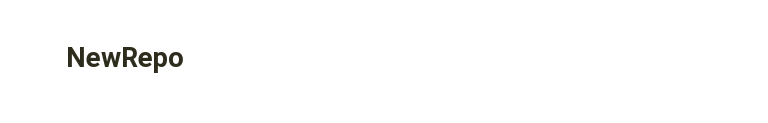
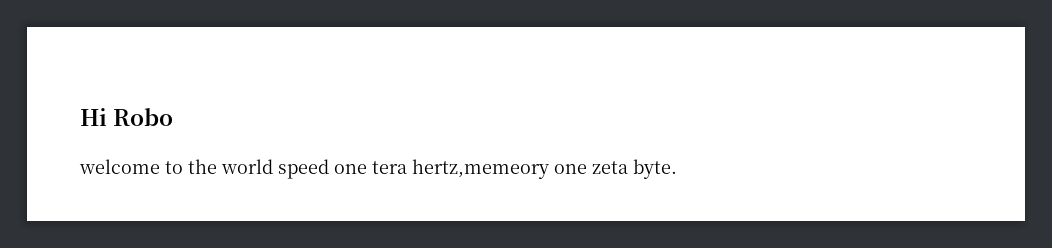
- NewRepo
+ Hi Robo
+ welcome to the world speed one tera hertz,memeory one zeta byte.

